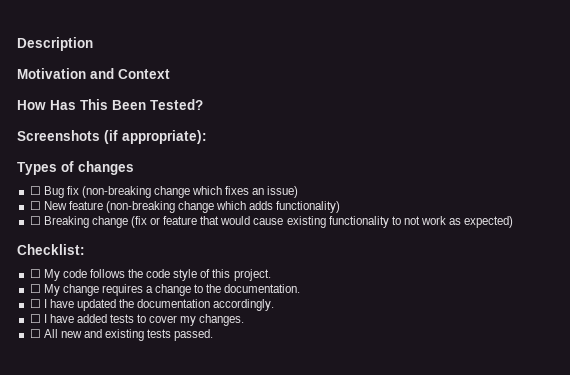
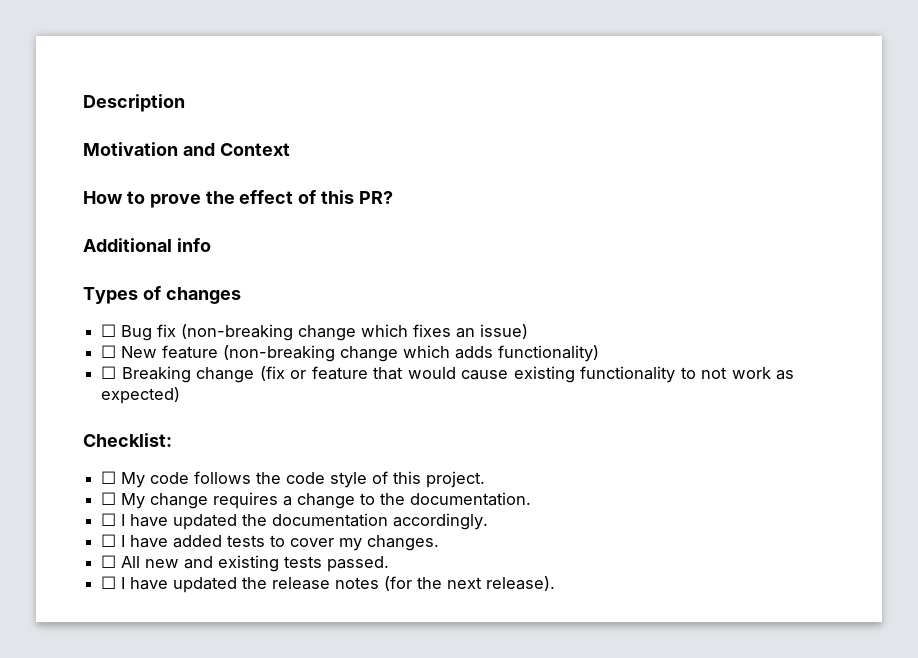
- How Has This Been Tested?
- Screenshots (if appropriate):
+ How to prove the effect of this PR?
+ Additional info
+ ☐ I have updated the release notes (for the next release).

